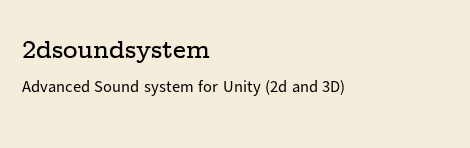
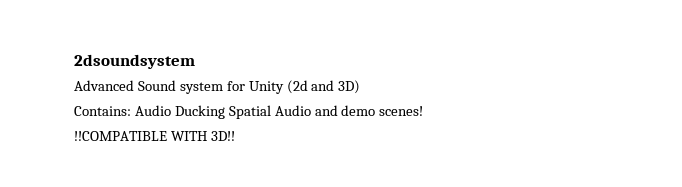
+ Contains: Audio Ducking Spatial Audio and demo scenes!
+ !!COMPATIBLE WITH 3D!!

